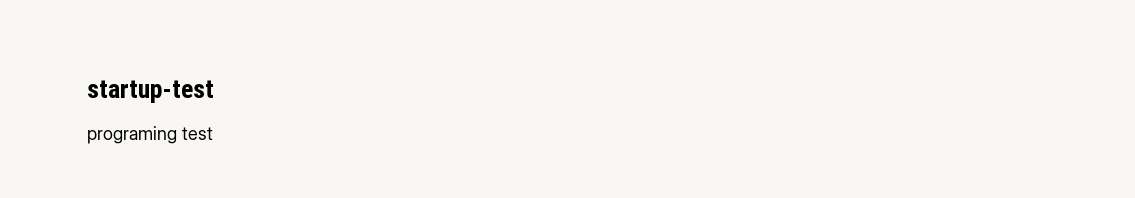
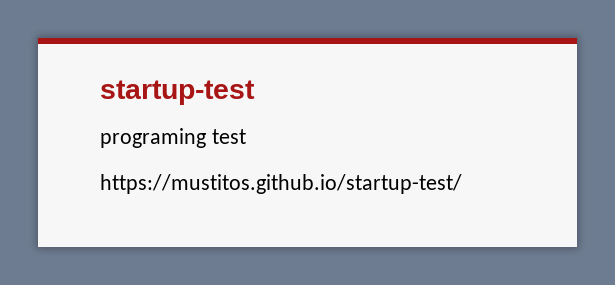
+ https://mustitos.github.io/startup-test/

